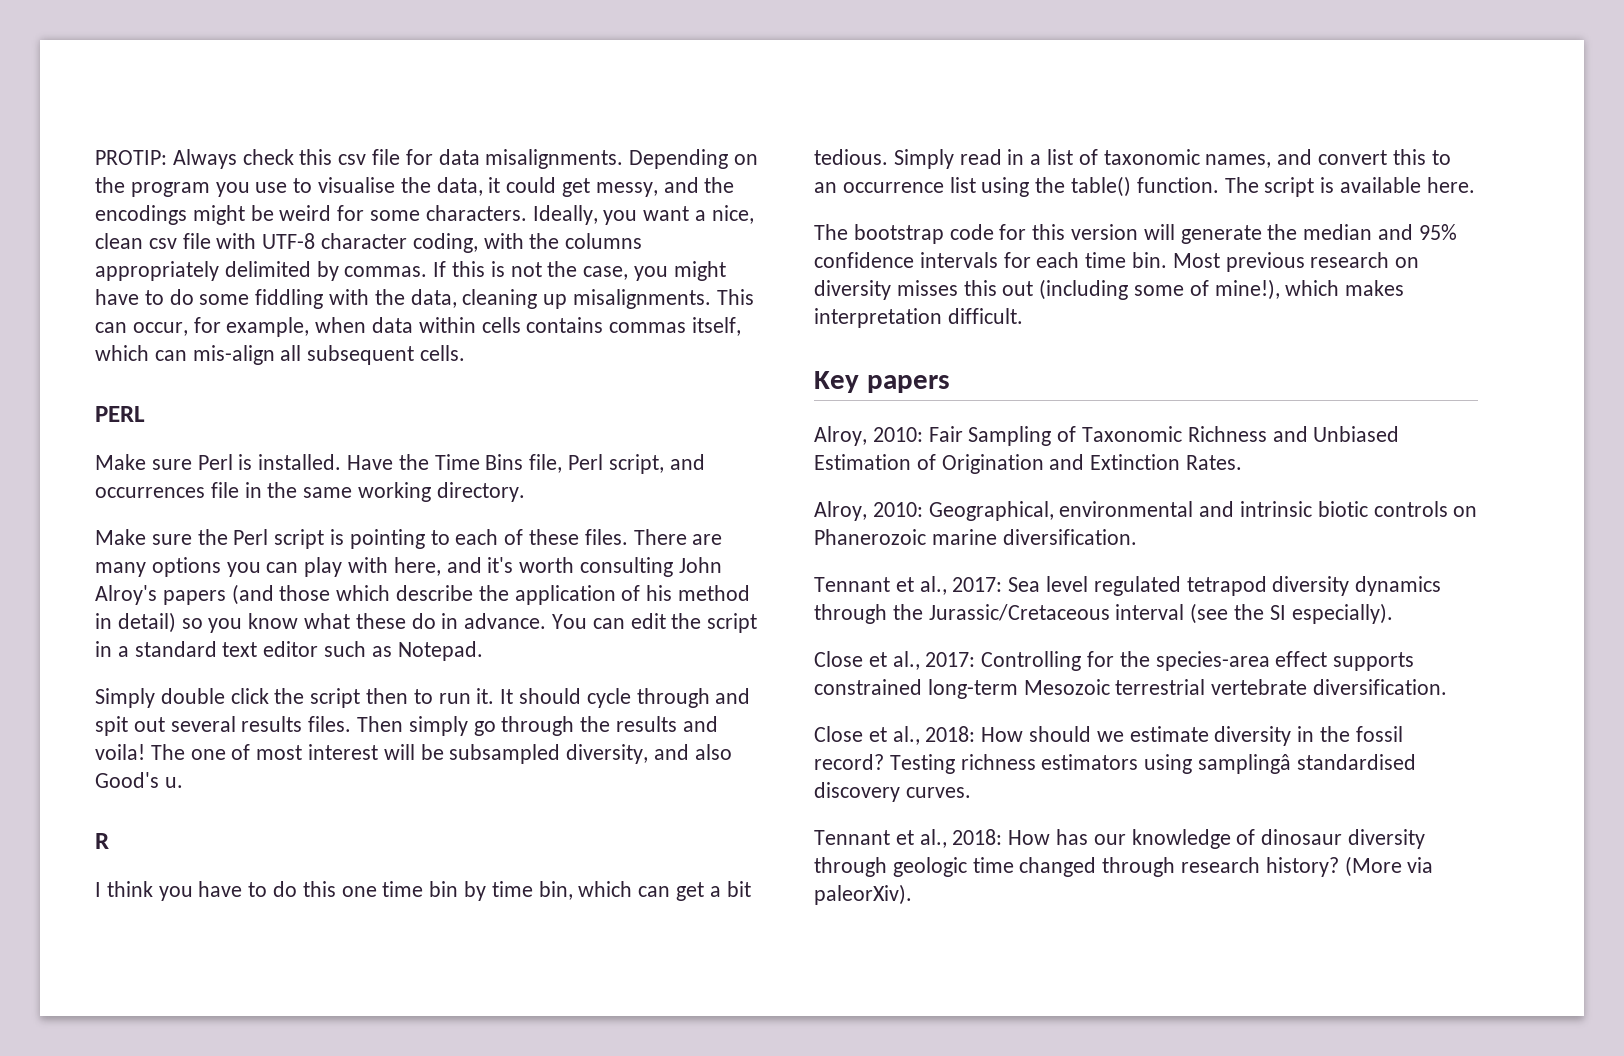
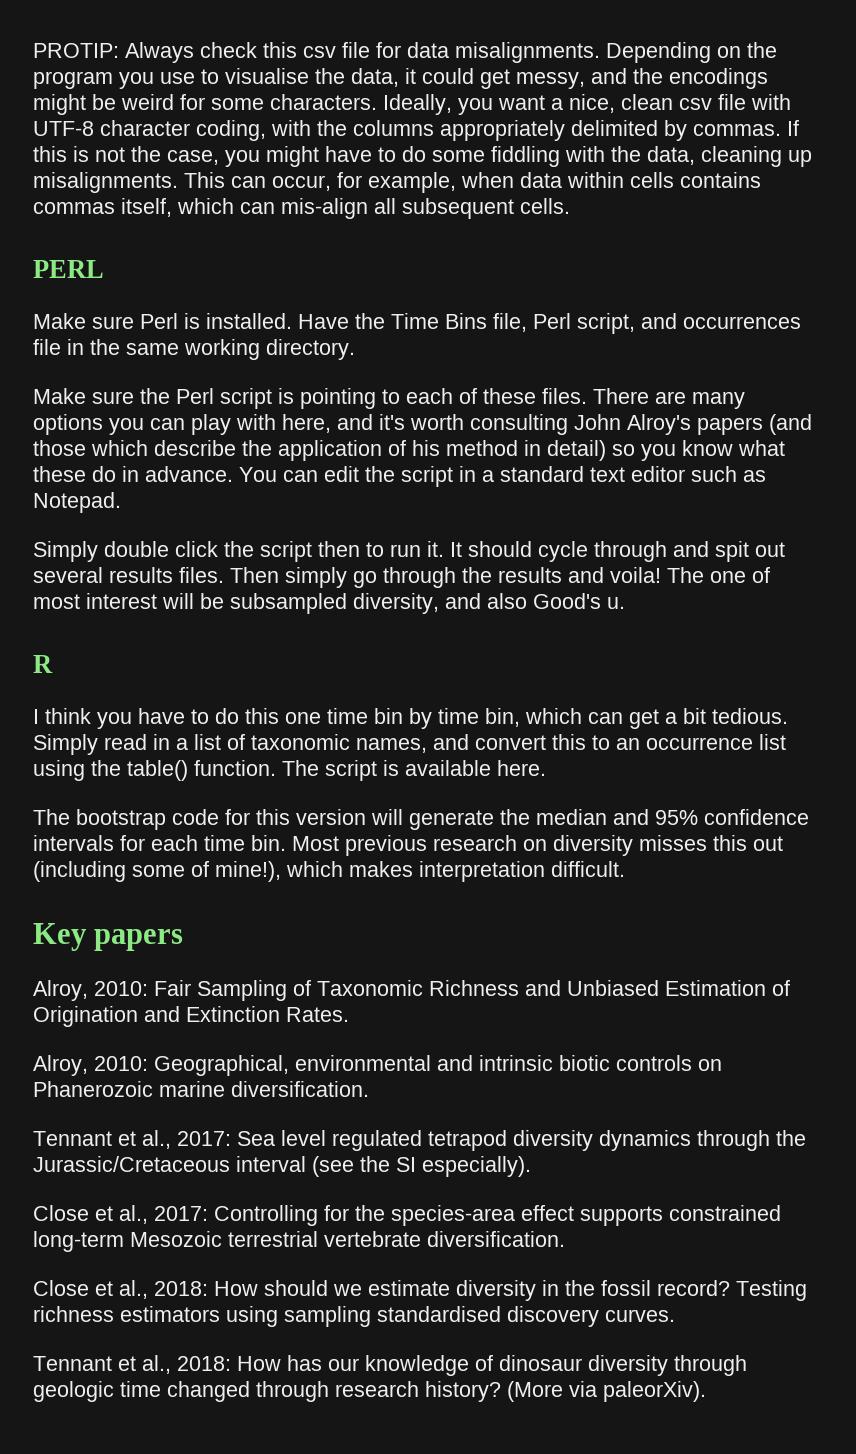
- Testing richness estimators using samplingâ standardised discovery curves.
+ Testing richness estimators using sampling standardised discovery curves.

